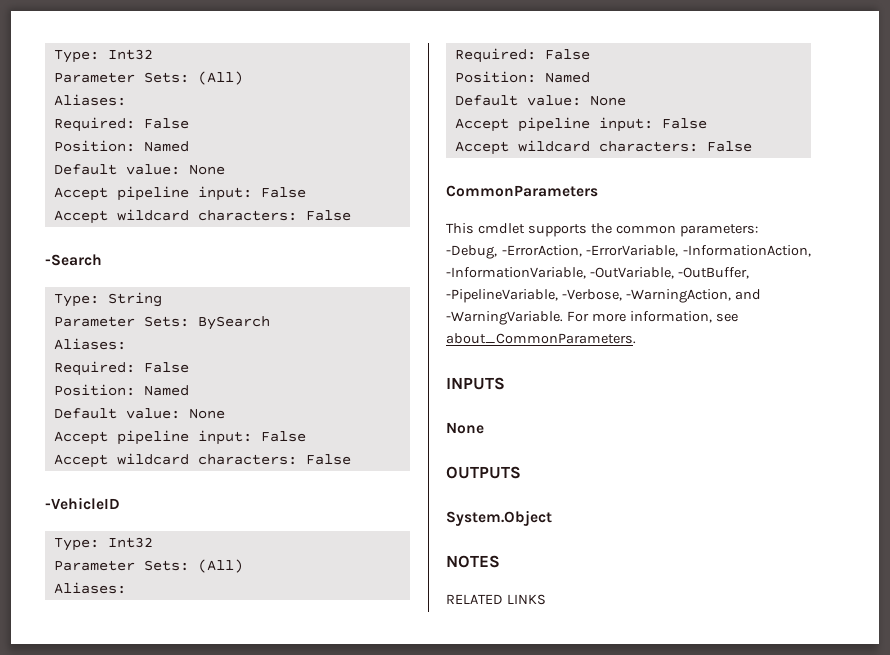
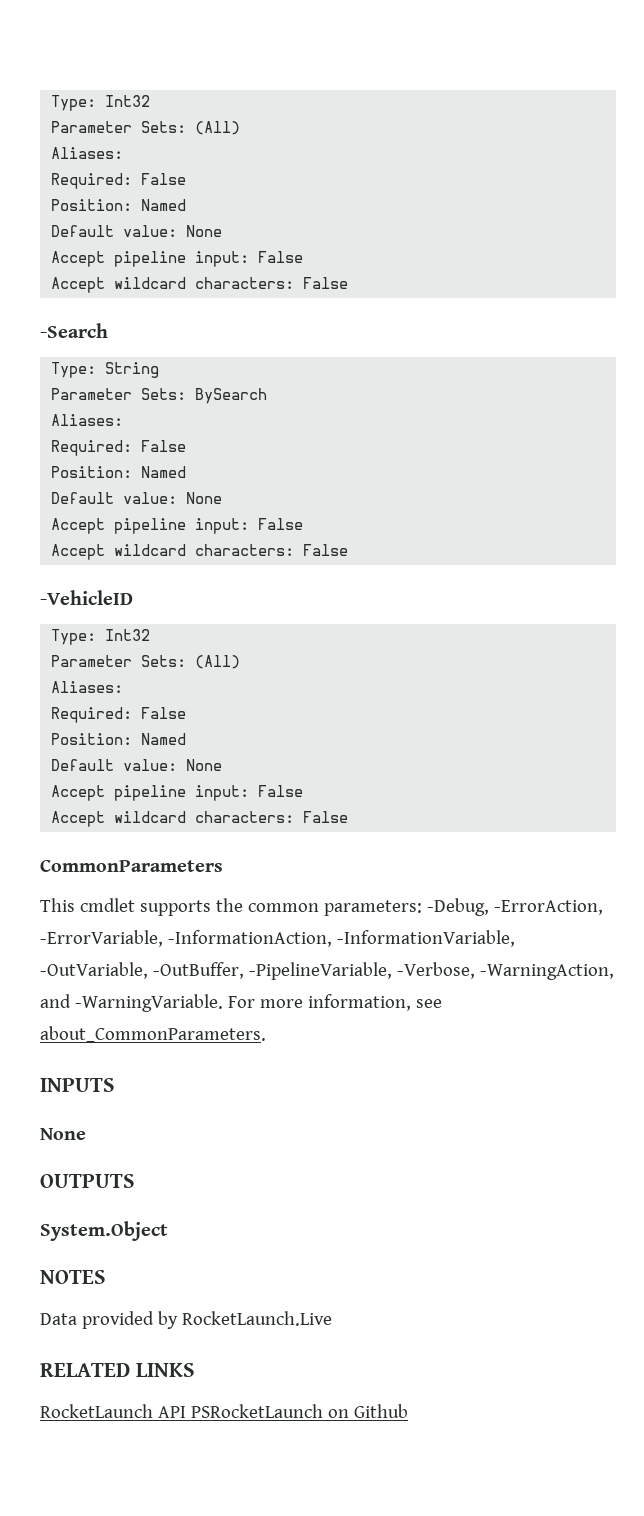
+ Data provided by RocketLaunch.Live
  RELATED LINKS
+ RocketLaunch API PSRocketLaunch on Github

